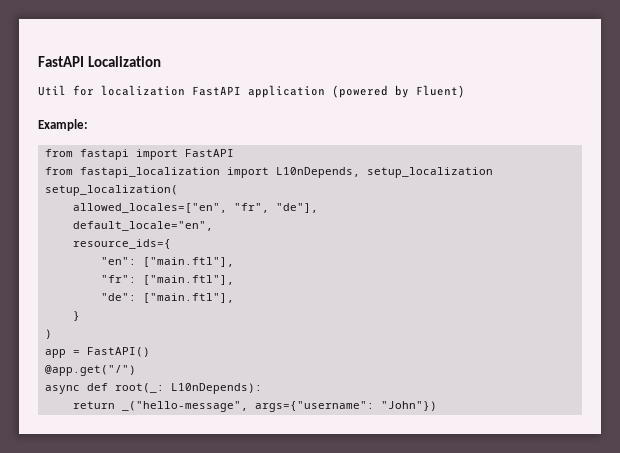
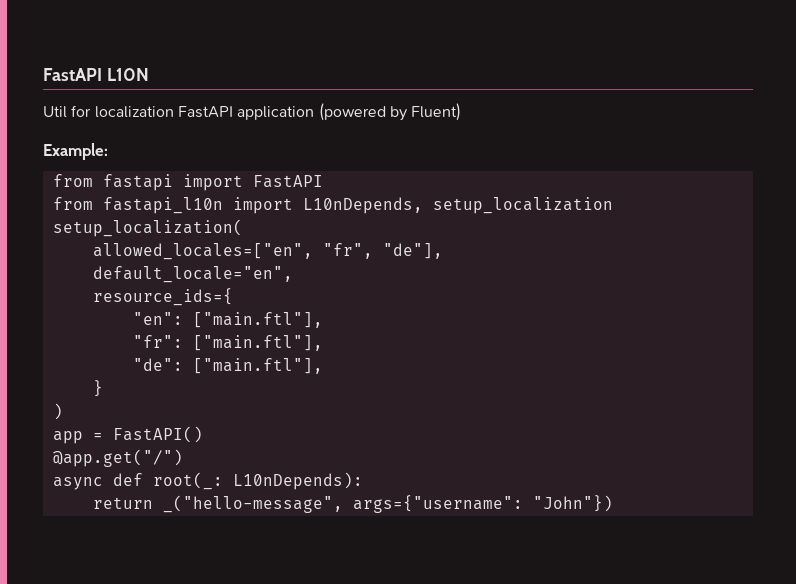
- FastAPI Localization
+ FastAPI L10N
- from fastapi_localization import L10nDepends, setup_localization
+ from fastapi_l10n import L10nDepends, setup_localization

